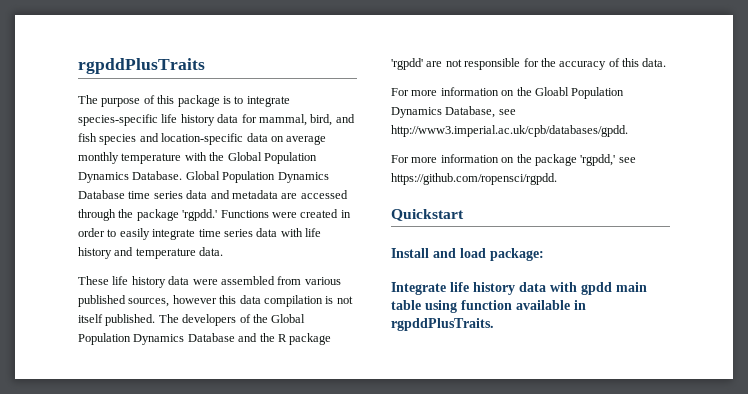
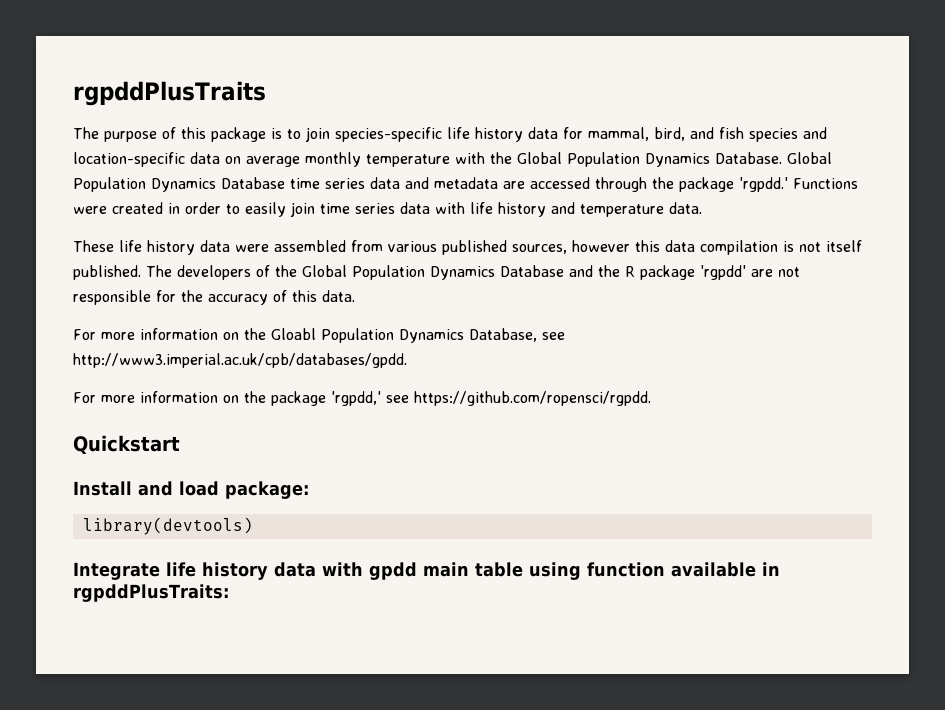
- The purpose of this package is to integrate species-specific life history data for mammal, bird, and fish species and location-specific data on average monthly temperature with the Global Population Dynamics Database.
+ The purpose of this package is to join species-specific life history data for mammal, bird, and fish species and location-specific data on average monthly temperature with the Global Population Dynamics Database.
- Functions were created in order to easily integrate time series data with life history and temperature data.
+ Functions were created in order to easily join time series data with life history and temperature data.
+ library(devtools)
- Integrate life history data with gpdd main table using function available in rgpddPlusTraits.
+ Integrate life history data with gpdd main table using function available in rgpddPlusTraits:

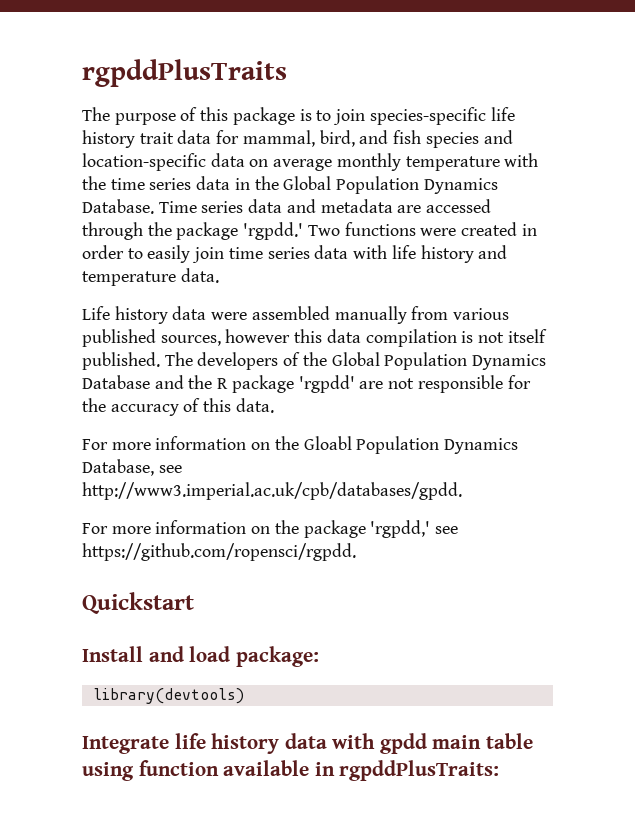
- The purpose of this package is to join species-specific life history data for mammal, bird, and fish species and location-specific data on average monthly temperature with the Global Population Dynamics Database. Global Population Dynamics Database time series data and metadata are accessed through the package 'rgpdd.'
+ The purpose of this package is to join species-specific life history trait data for mammal, bird, and fish species and location-specific data on average monthly temperature with the time series data in the Global Population Dynamics Database. Time series data and metadata are accessed through the package 'rgpdd.'
- Functions were created in order to easily join time series data with life history and temperature data.
+ Two functions were created in order to easily join time series data with life history and temperature data.
- These life history data were assembled from various published sources, however this data compilation is not itself published.
+ Life history data were assembled manually from various published sources, however this data compilation is not itself published.

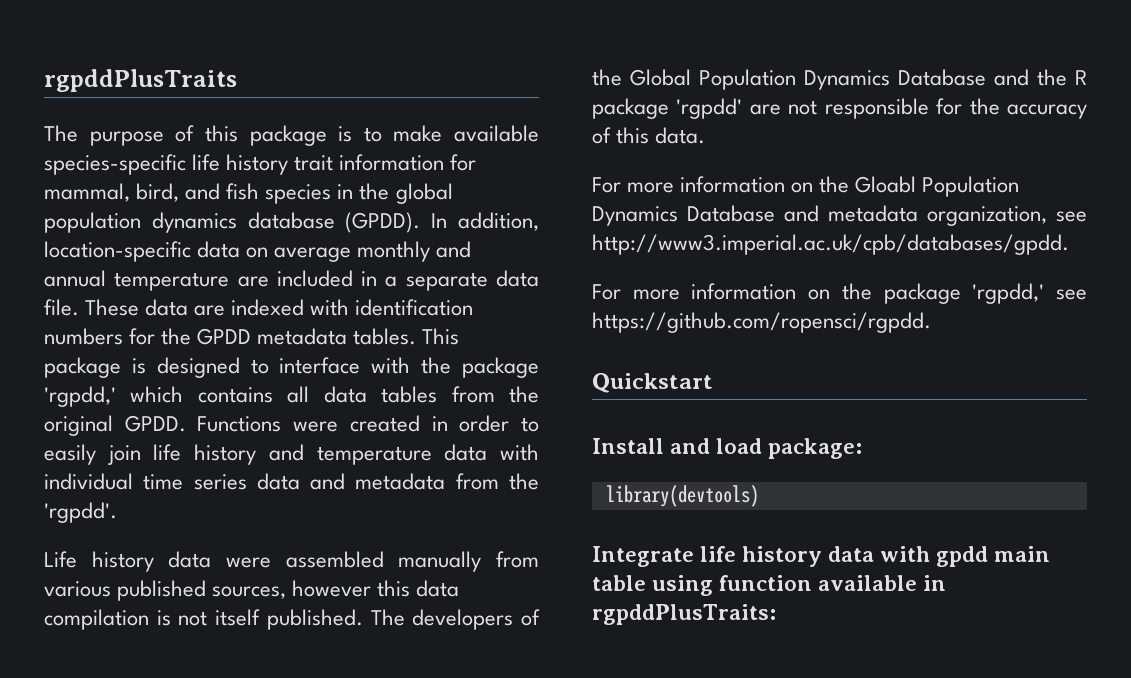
- The purpose of this package is to join species-specific life history trait data for mammal, bird, and fish species and location-specific data on average monthly temperature with the time series data in the Global Population Dynamics Database. Time series data and metadata are accessed through the package 'rgpdd.' Two functions were created in order to easily join time series data with life history and temperature data.
+ The purpose of this package is to make available species-specific life history trait information for mammal, bird, and fish species in the global population dynamics database (GPDD). In addition, location-specific data on average monthly and annual temperature are included in a separate data file. These data are indexed with identification numbers for the GPDD metadata tables. This package is designed to interface with the package 'rgpdd,' which contains all data tables from the original GPDD. Functions were created in order to easily join life history and temperature data with individual time series data and metadata from the 'rgpdd'.
- For more information on the Gloabl Population Dynamics Database, see http://www3.imperial.ac.uk/cpb/databases/gpdd.
+ For more information on the Gloabl Population Dynamics Database and metadata organization, see http://www3.imperial.ac.uk/cpb/databases/gpdd.

